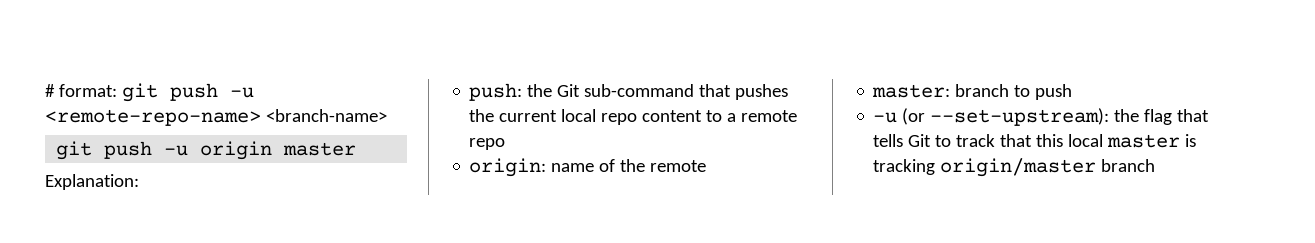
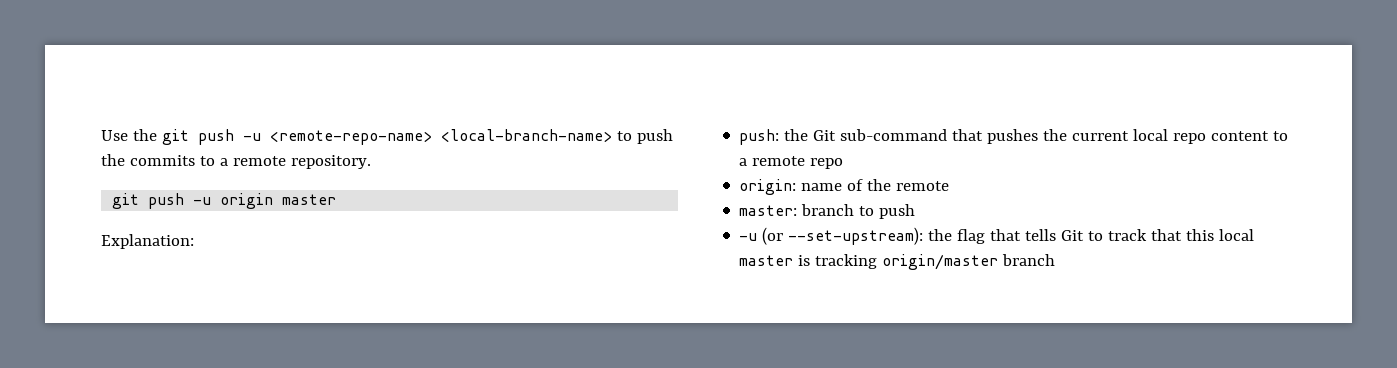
- # format: git push -u <remote-repo-name> <branch-name>
+ Use the git push -u <remote-repo-name> <local-branch-name> to push the commits to a remote repository.

